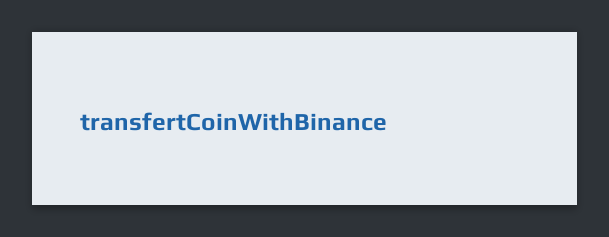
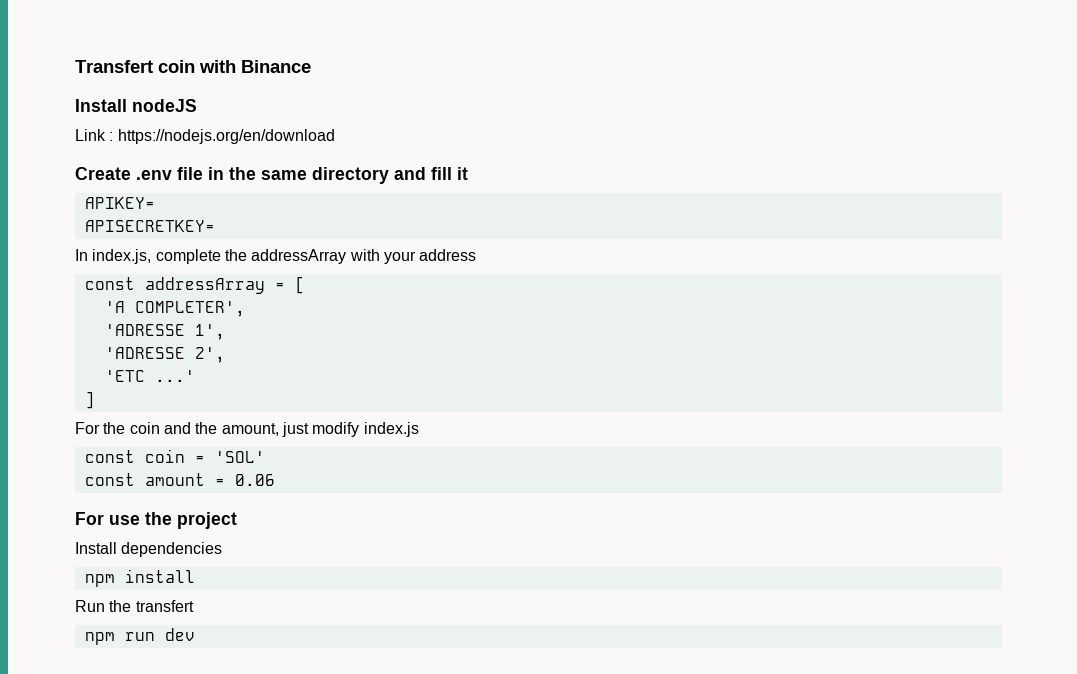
- transfertCoinWithBinance
+ Transfert coin with Binance
+ Install nodeJS
+ Link : https://nodejs.org/en/download
+ Create .env file in the same directory and fill it
+ APIKEY=
+ APISECRETKEY=
+ In index.js, complete the addressArray with your address
+ const addressArray = [
+ 'A COMPLETER',
+ 'ADRESSE 1',
+ 'ADRESSE 2',
+ 'ETC ...'
+ ]
+ For the coin and the amount, just modify index.js
+ const coin = 'SOL'
+ const amount = 0.06
+ For use the project
+ Install dependencies
+ npm install
+ Run the transfert
+ npm run dev

